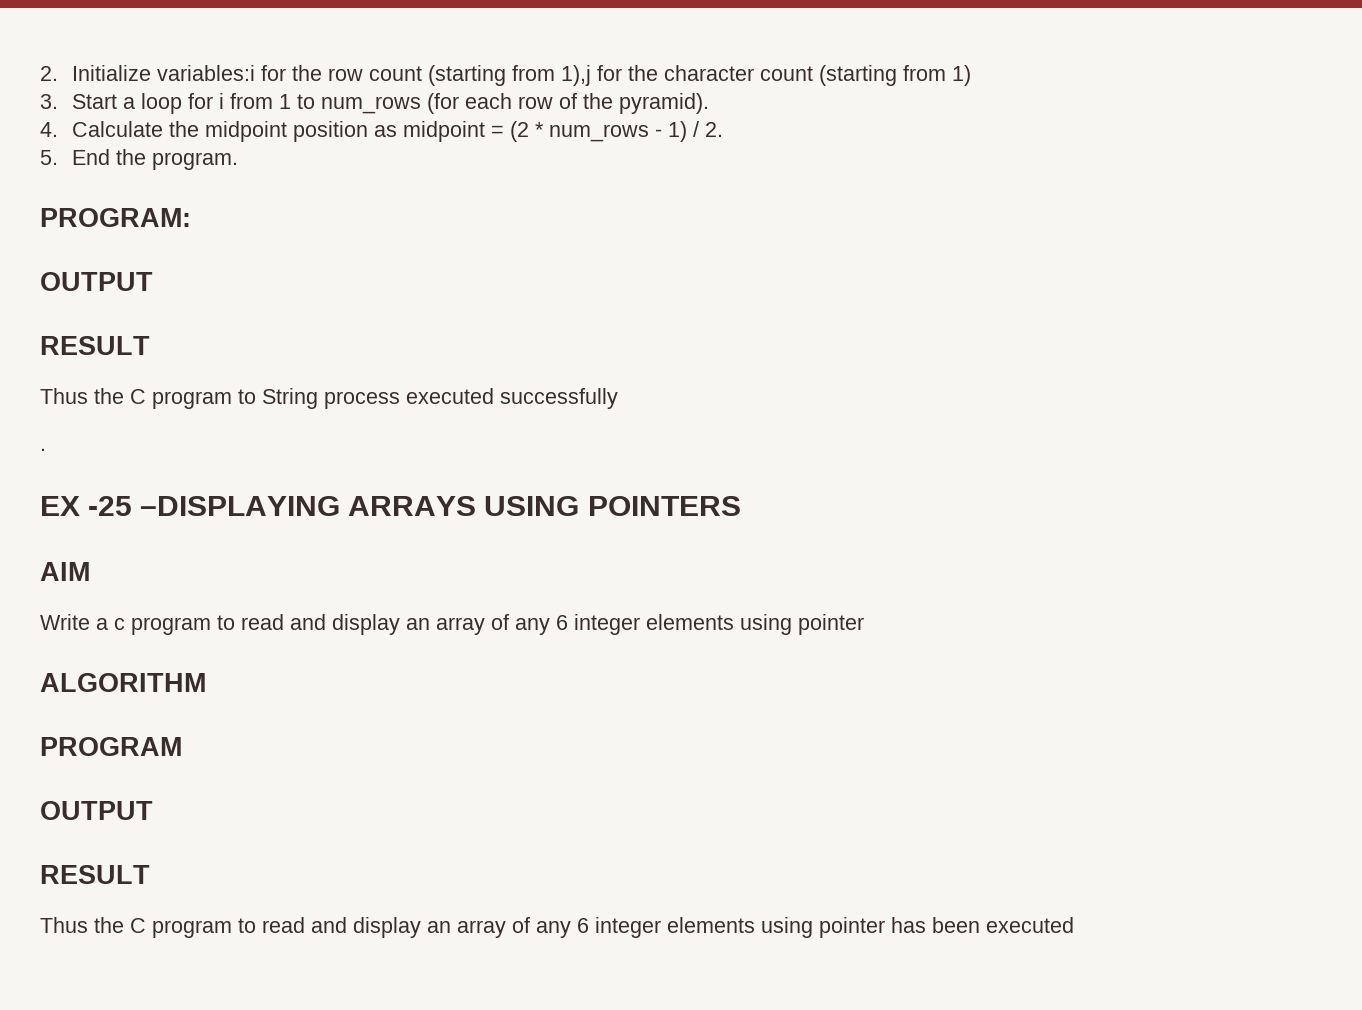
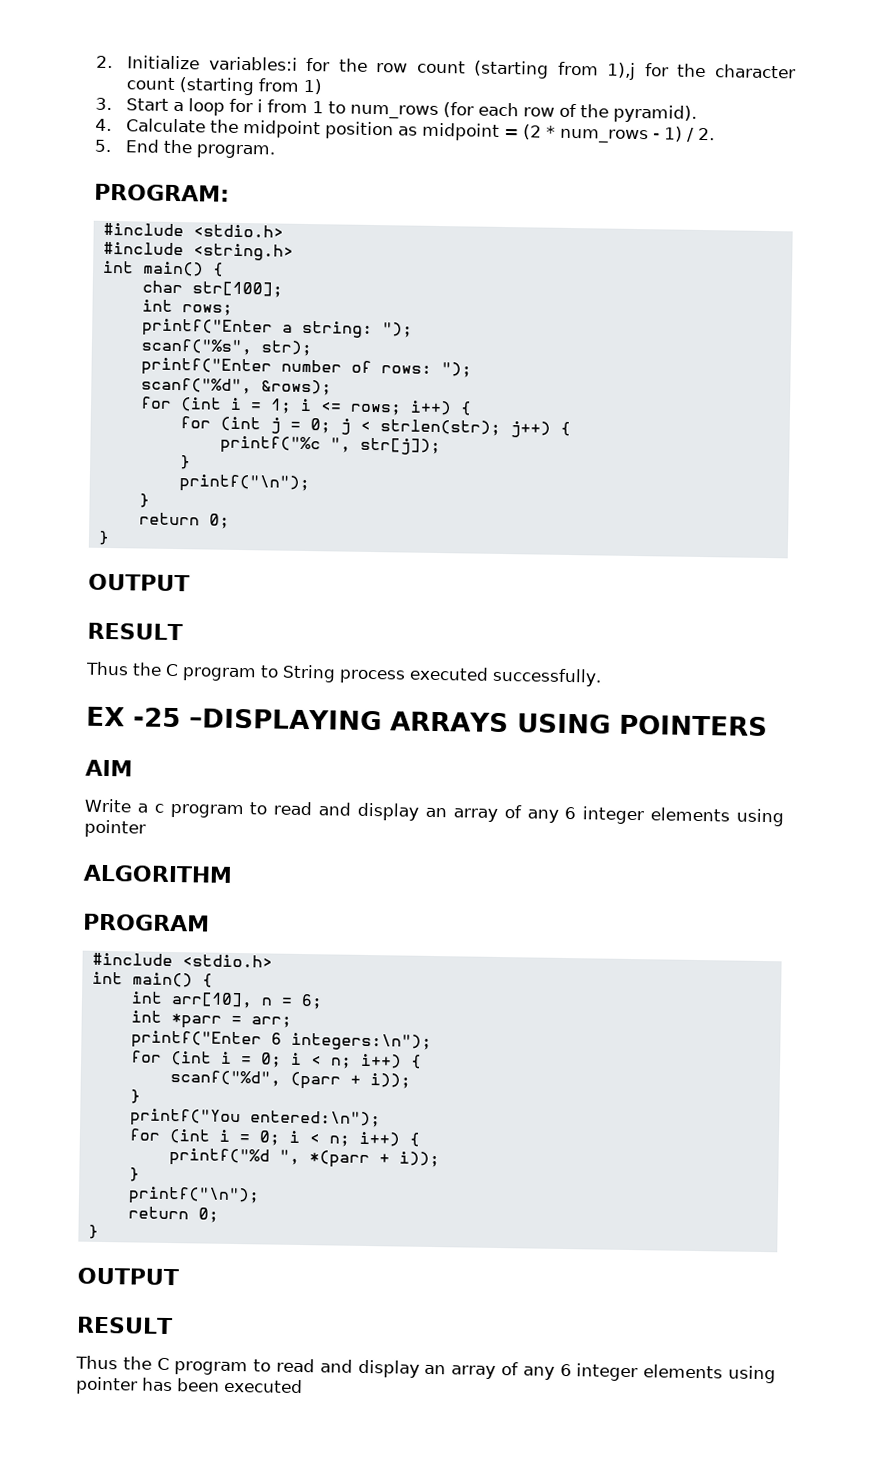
  PROGRAM:
+ #include <stdio.h>
+ #include <string.h>
+ int main() {
+ char str[100];
+ int rows;
+ printf("Enter a string: ");
+ scanf("%s", str);
+ printf("Enter number of rows: ");
+ scanf("%d", &rows);
+ for (int i = 1; i <= rows; i++) {
+ for (int j = 0; j < strlen(str); j++) {
+ printf("%c ", str[j]);
+ }
+ printf("\n");
+ }
+ return 0;
+ }
- Thus the C program to String process executed successfully
- .
+ Thus the C program to String process executed successfully.
  PROGRAM
+ #include <stdio.h>
+ int main() {
+ int arr[10], n = 6;
+ int *parr = arr;
+ printf("Enter 6 integers:\n");
+ for (int i = 0; i < n; i++) {
+ scanf("%d", (parr + i));
+ }
+ printf("You entered:\n");
+ for (int i = 0; i < n; i++) {
+ printf("%d ", *(parr + i));
+ }
+ printf("\n");
+ return 0;
+ }

